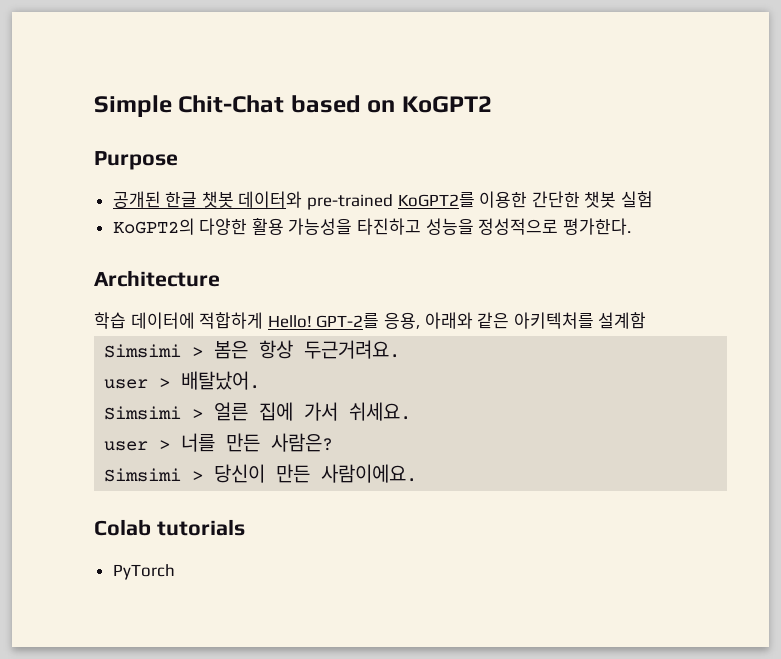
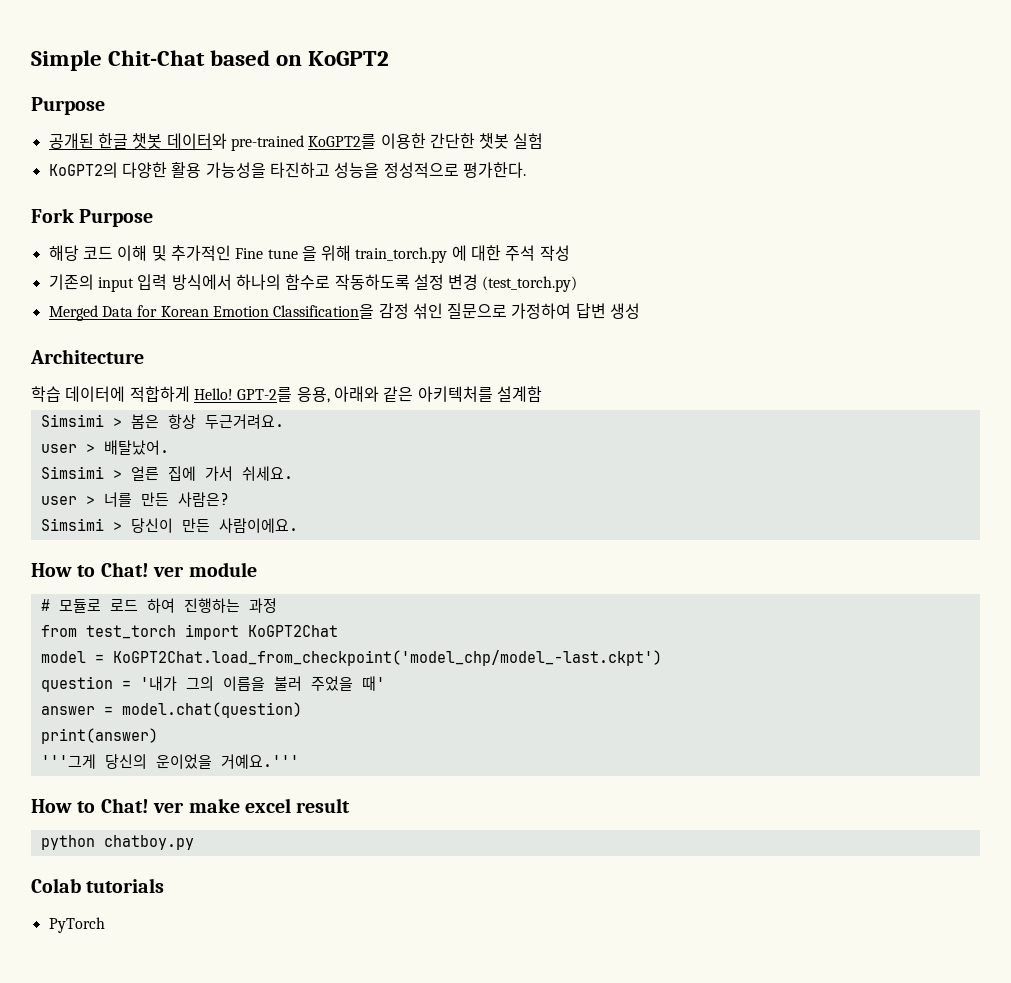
+ Fork Purpose
+ 해당 코드 이해 및 추가적인 Fine tune 을 위해 train_torch.py 에 대한 주석 작성
+ 기존의 input 입력 방식에서 하나의 함수로 작동하도록 설정 변경 (test_torch.py)
+ Merged Data for Korean Emotion Classification을 감정 섞인 질문으로 가정하여 답변 생성
+ How to Chat! ver module
+ # 모듈로 로드 하여 진행하는 과정
+ from test_torch import KoGPT2Chat
+ model = KoGPT2Chat.load_from_checkpoint('model_chp/model_-last.ckpt')
+ question = '내가 그의 이름을 불러 주었을 때'
+ answer = model.chat(question)
+ print(answer)
+ '''그게 당신의 운이었을 거예요.'''
+ How to Chat! ver make excel result
+ python chatboy.py

